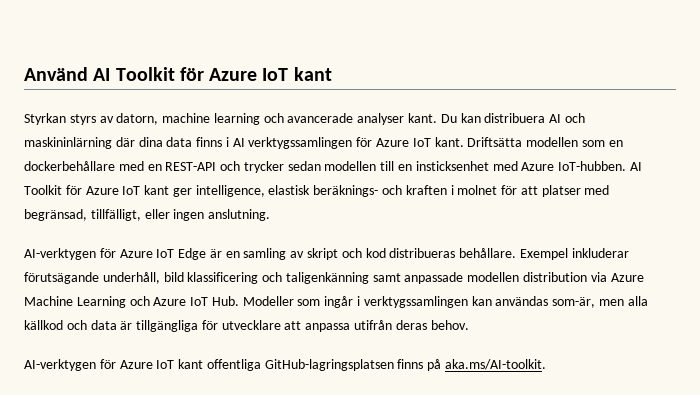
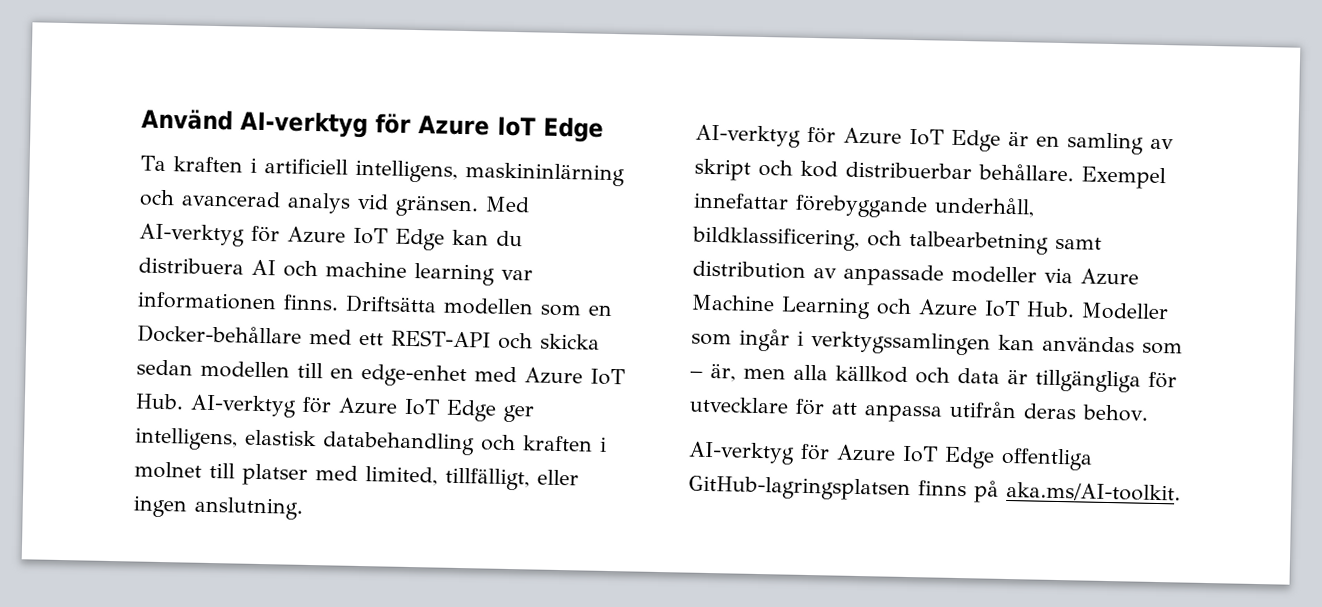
- Använd AI Toolkit för Azure IoT kant
- Styrkan styrs av datorn, machine learning och avancerade analyser kant. Du kan distribuera AI och maskininlärning där dina data finns i AI verktygssamlingen för Azure IoT kant.
+ Använd AI-verktyg för Azure IoT Edge
+ Ta kraften i artificiell intelligens, maskininlärning och avancerad analys vid gränsen. Med AI-verktyg för Azure IoT Edge kan du distribuera AI och machine learning var informationen finns.
- Driftsätta modellen som en dockerbehållare med en REST-API och trycker sedan modellen till en insticksenhet med Azure IoT-hubben. AI Toolkit för Azure IoT kant ger intelligence, elastisk beräknings- och kraften i molnet för att platser med begränsad, tillfälligt, eller ingen anslutning.
+ Driftsätta modellen som en Docker-behållare med ett REST-API och skicka sedan modellen till en edge-enhet med Azure IoT Hub. AI-verktyg för Azure IoT Edge ger intelligens, elastisk databehandling och kraften i molnet till platser med limited, tillfälligt, eller ingen anslutning.
- AI-verktygen för Azure IoT Edge är en samling av skript och kod distribueras behållare.
+ AI-verktyg för Azure IoT Edge är en samling av skript och kod distribuerbar behållare.
- Exempel inkluderar förutsägande underhåll, bild klassificering och taligenkänning samt anpassade modellen distribution via Azure Machine Learning och Azure IoT Hub. Modeller som ingår i verktygssamlingen kan användas som-är, men alla källkod och data är tillgängliga för utvecklare att anpassa utifrån deras behov.
+ Exempel innefattar förebyggande underhåll, bildklassificering, och talbearbetning samt distribution av anpassade modeller via Azure Machine Learning och Azure IoT Hub. Modeller som ingår i verktygssamlingen kan användas som – är, men alla källkod och data är tillgängliga för utvecklare för att anpassa utifrån deras behov.
- AI-verktygen för Azure IoT kant offentliga GitHub-lagringsplatsen finns på aka.ms/AI-toolkit.
+ AI-verktyg för Azure IoT Edge offentliga GitHub-lagringsplatsen finns på aka.ms/AI-toolkit.

